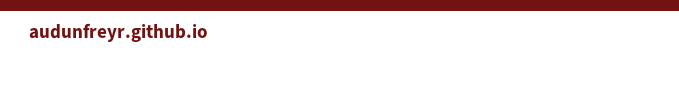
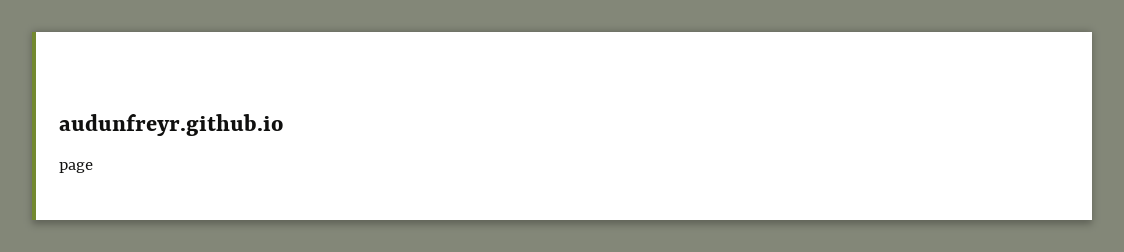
+ page

